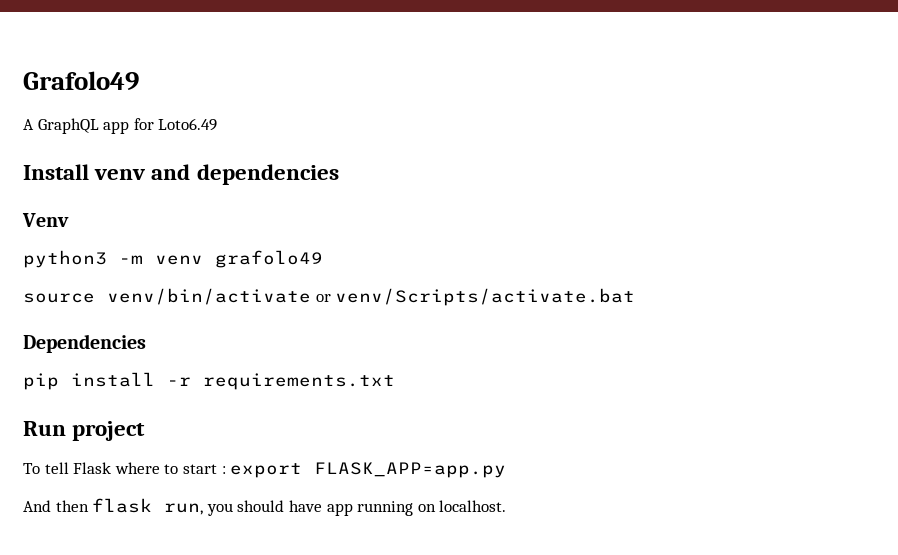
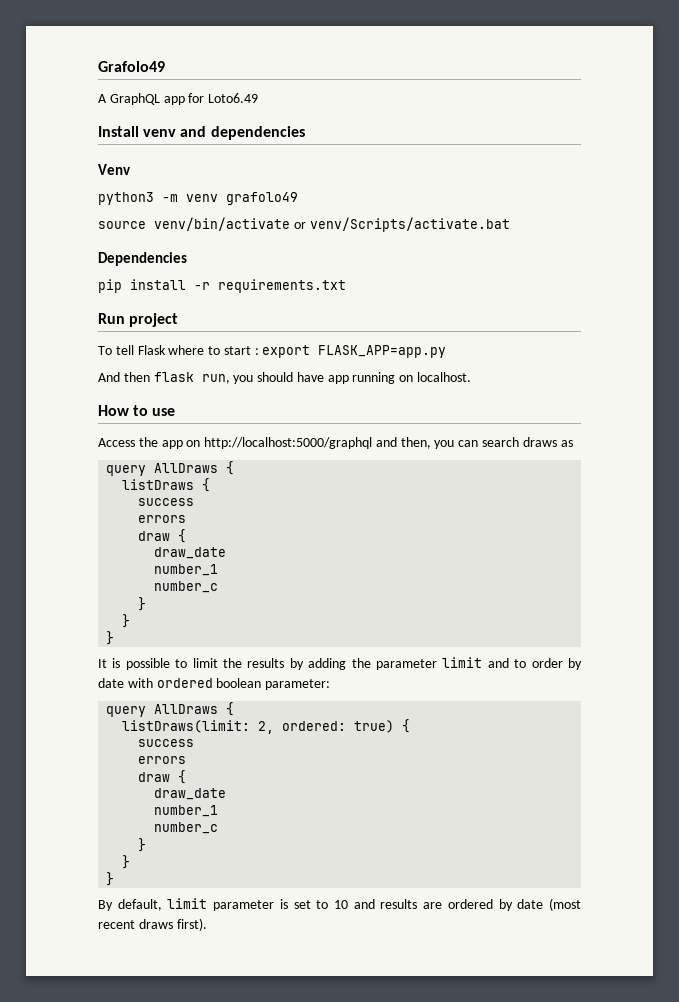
+ How to use
+ Access the app on http://localhost:5000/graphql and then, you can search draws as
+ query AllDraws {
+ listDraws {
+ success
+ errors
+ draw {
+ draw_date
+ number_1
+ number_c
+ }
+ }
+ }
+ It is possible to limit the results by adding the parameter limit and to order by date with ordered boolean parameter:
+ query AllDraws {
+ listDraws(limit: 2, ordered: true) {
+ success
+ errors
+ draw {
+ draw_date
+ number_1
+ number_c
+ }
+ }
+ }
+ By default, limit parameter is set to 10 and results are ordered by date (most recent draws first).

